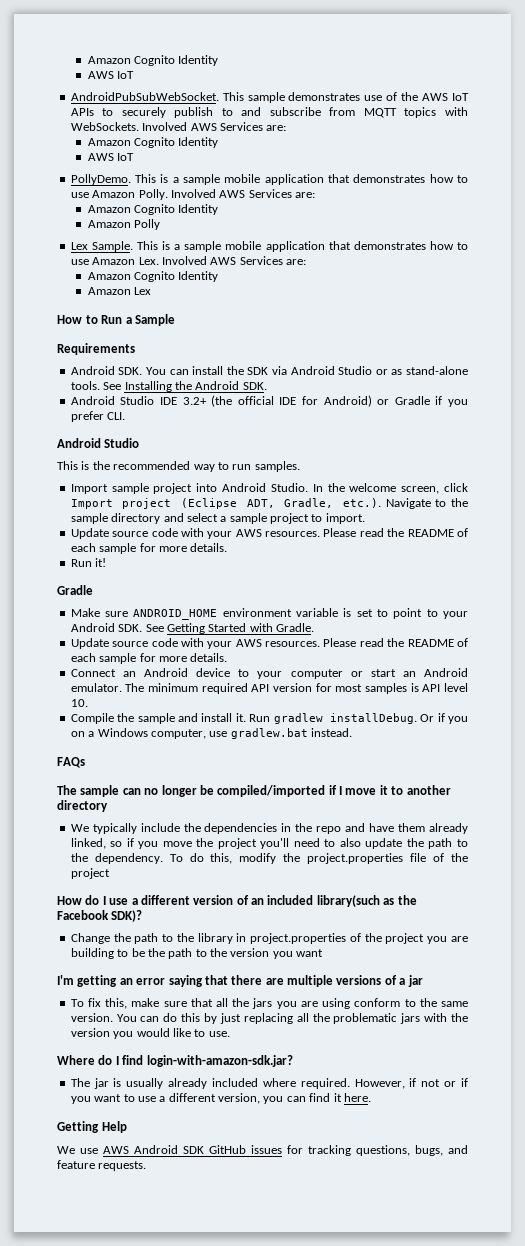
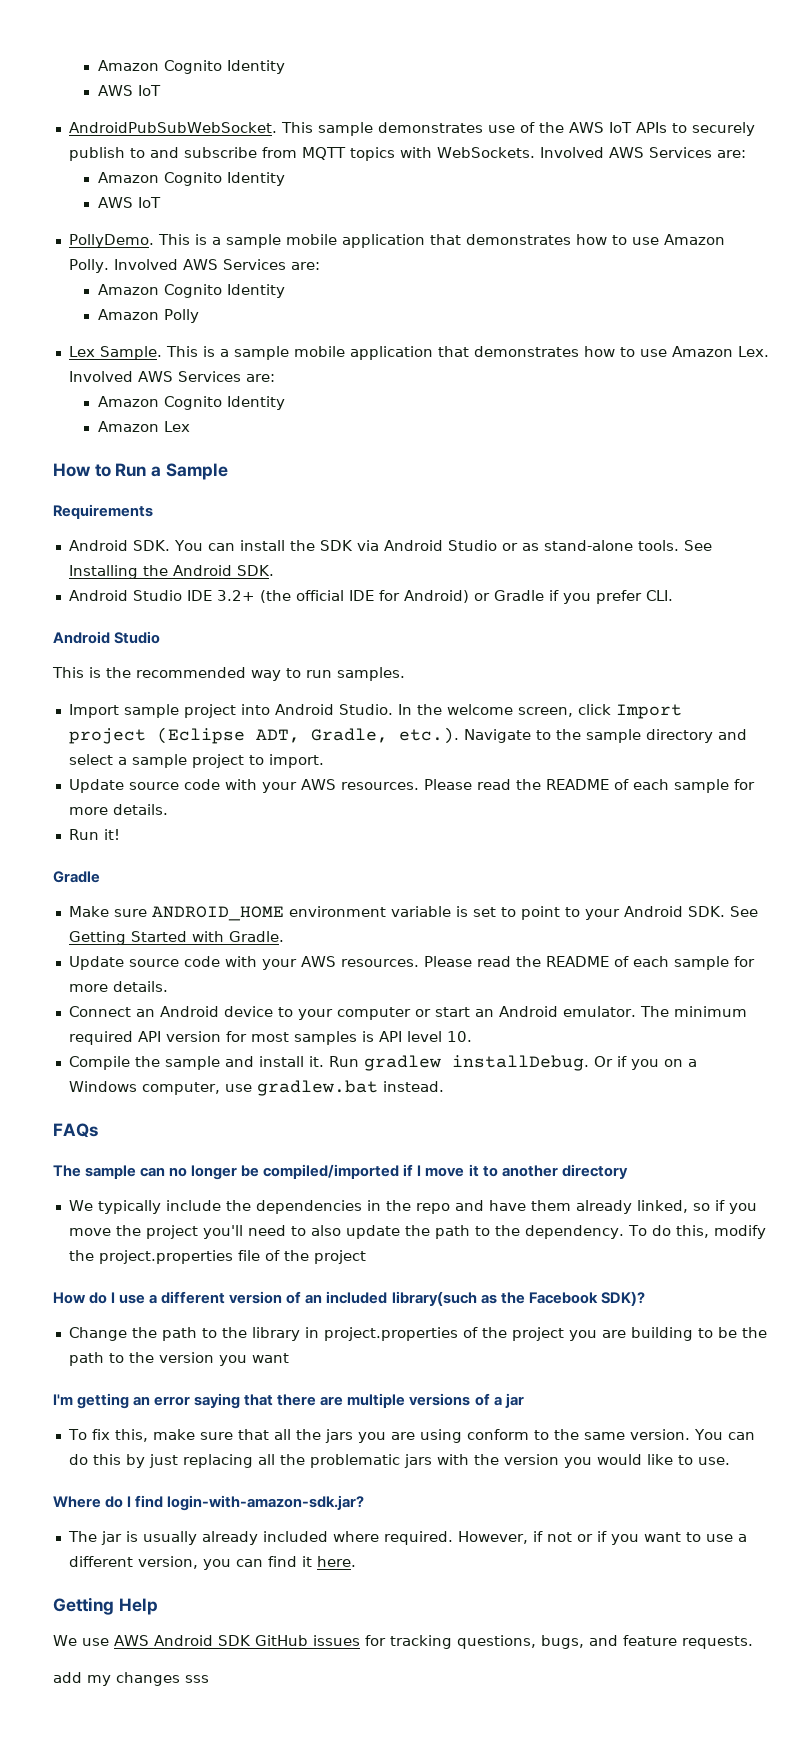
+ add my changes sss

